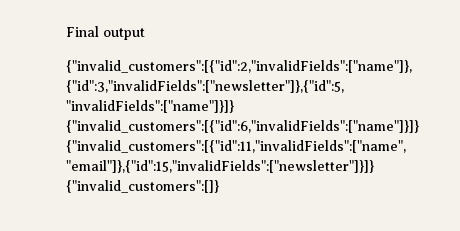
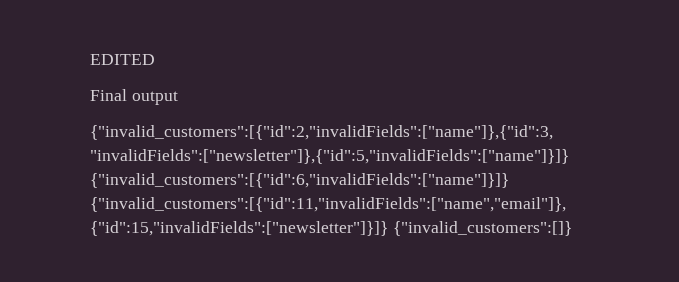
+ EDITED

